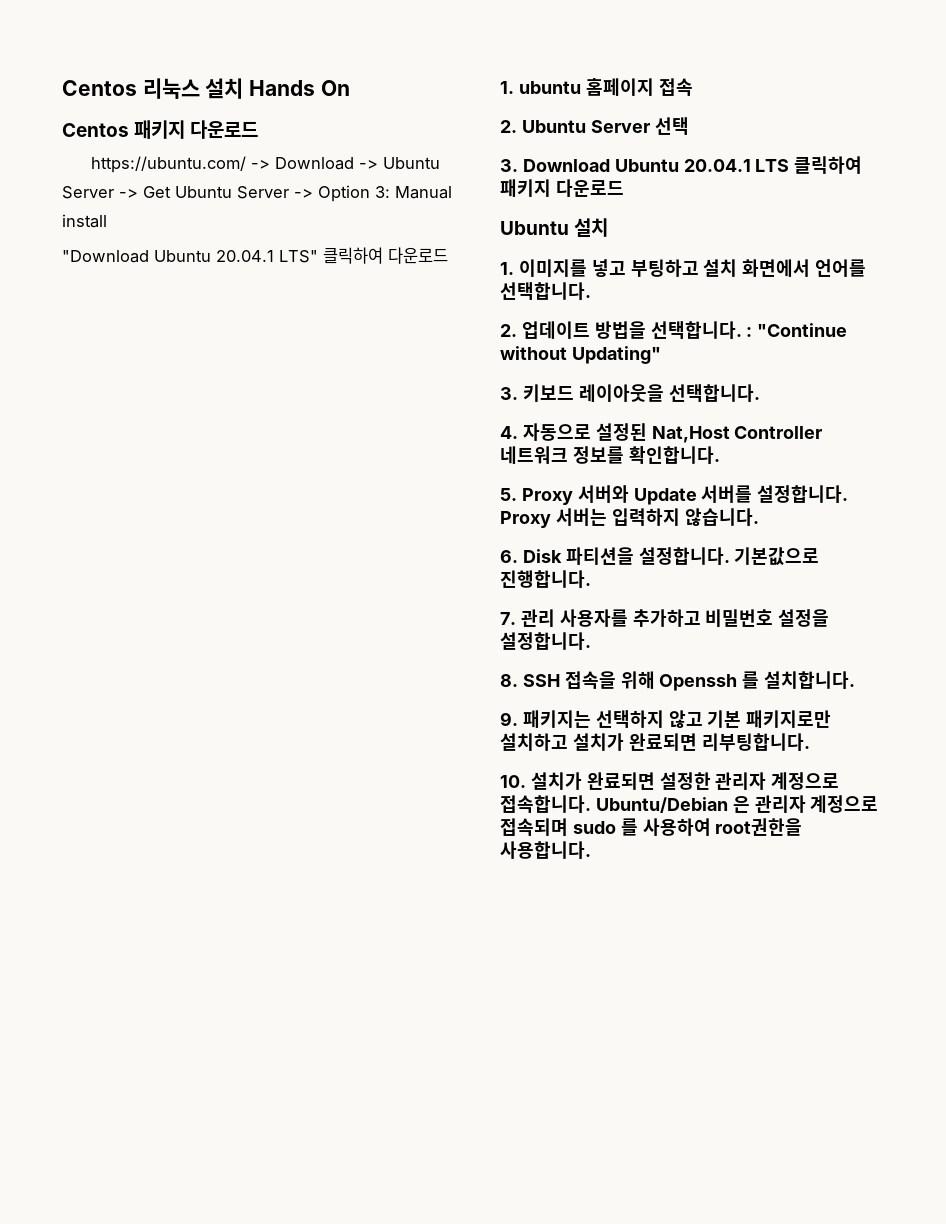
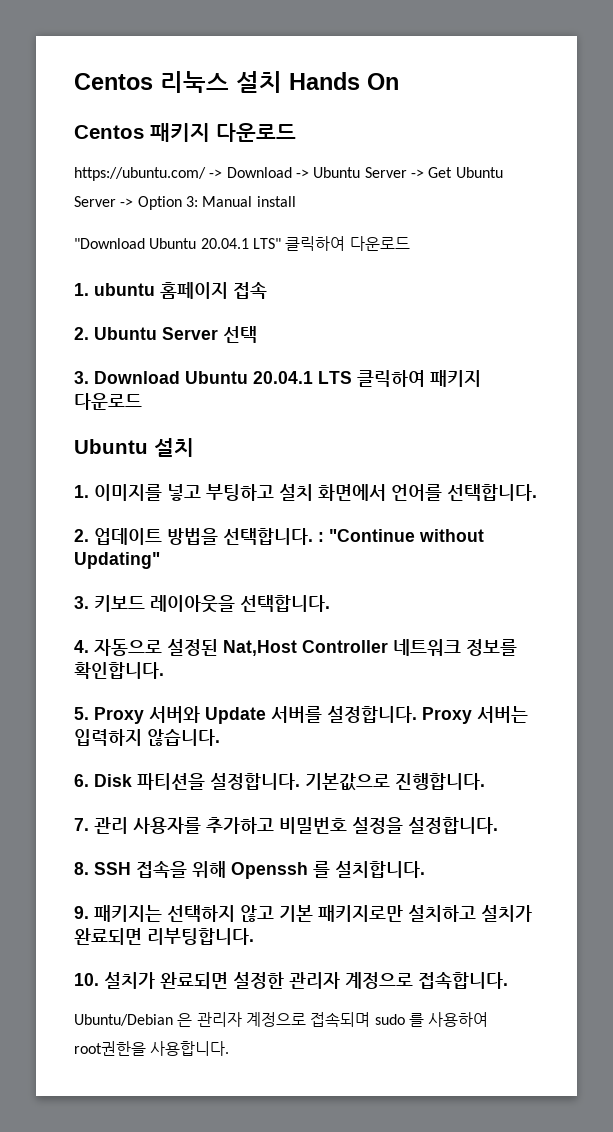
- 10. 설치가 완료되면 설정한 관리자 계정으로 접속합니다. Ubuntu/Debian 은 관리자 계정으로 접속되며 sudo 를 사용하여 root권한을 사용합니다.
+ 10. 설치가 완료되면 설정한 관리자 계정으로 접속합니다.
+ Ubuntu/Debian 은 관리자 계정으로 접속되며 sudo 를 사용하여 root권한을 사용합니다.

